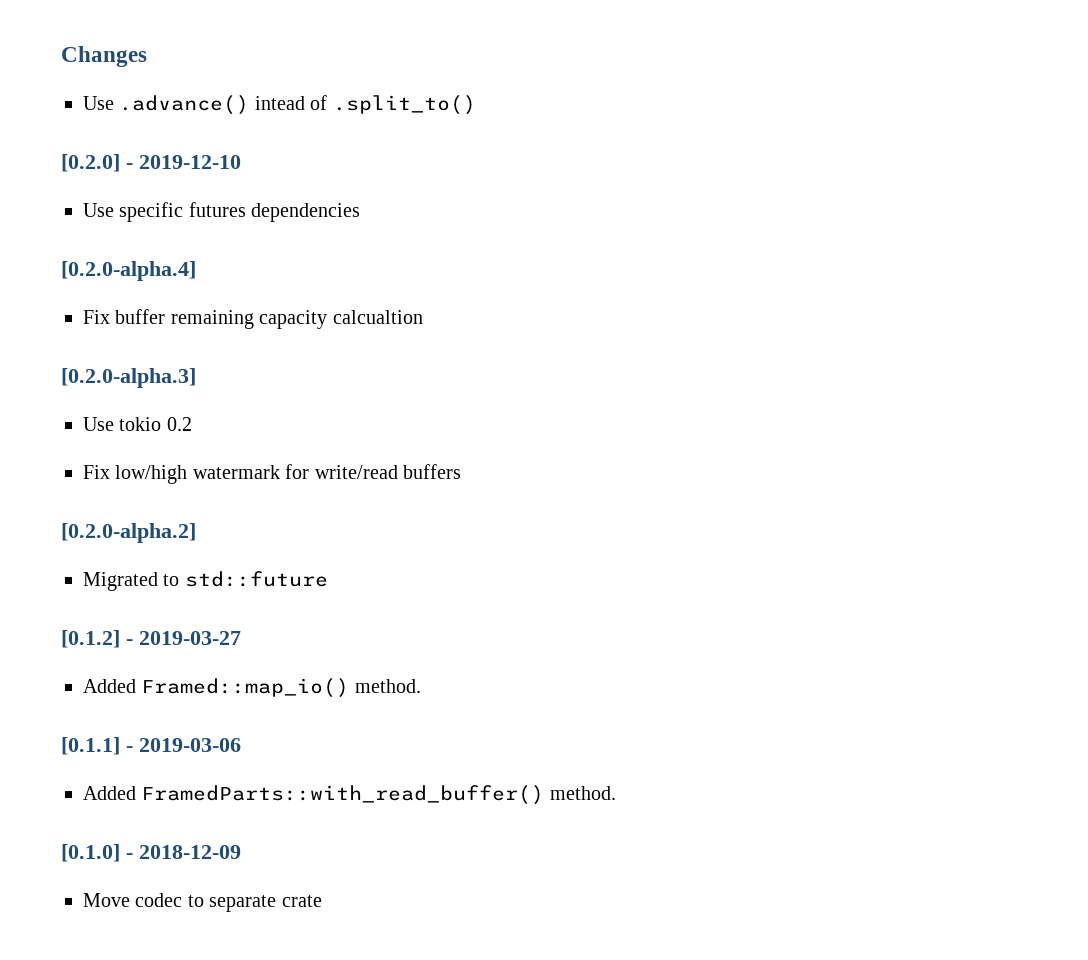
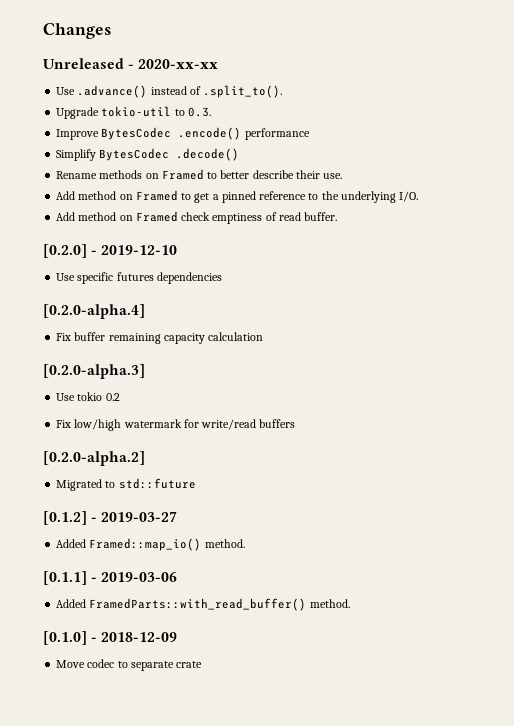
+ Unreleased - 2020-xx-xx
- Use .advance() intead of .split_to()
+ Use .advance() instead of .split_to().
+ Upgrade tokio-util to 0.3.
+ Improve BytesCodec .encode() performance
+ Simplify BytesCodec .decode()
+ Rename methods on Framed to better describe their use.
+ Add method on Framed to get a pinned reference to the underlying I/O.
+ Add method on Framed check emptiness of read buffer.
- Fix buffer remaining capacity calcualtion
+ Fix buffer remaining capacity calculation

